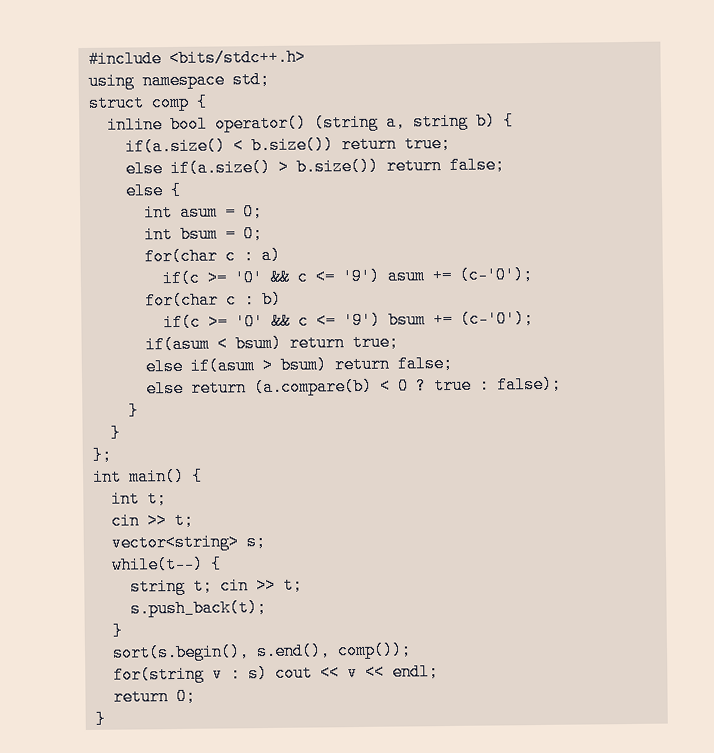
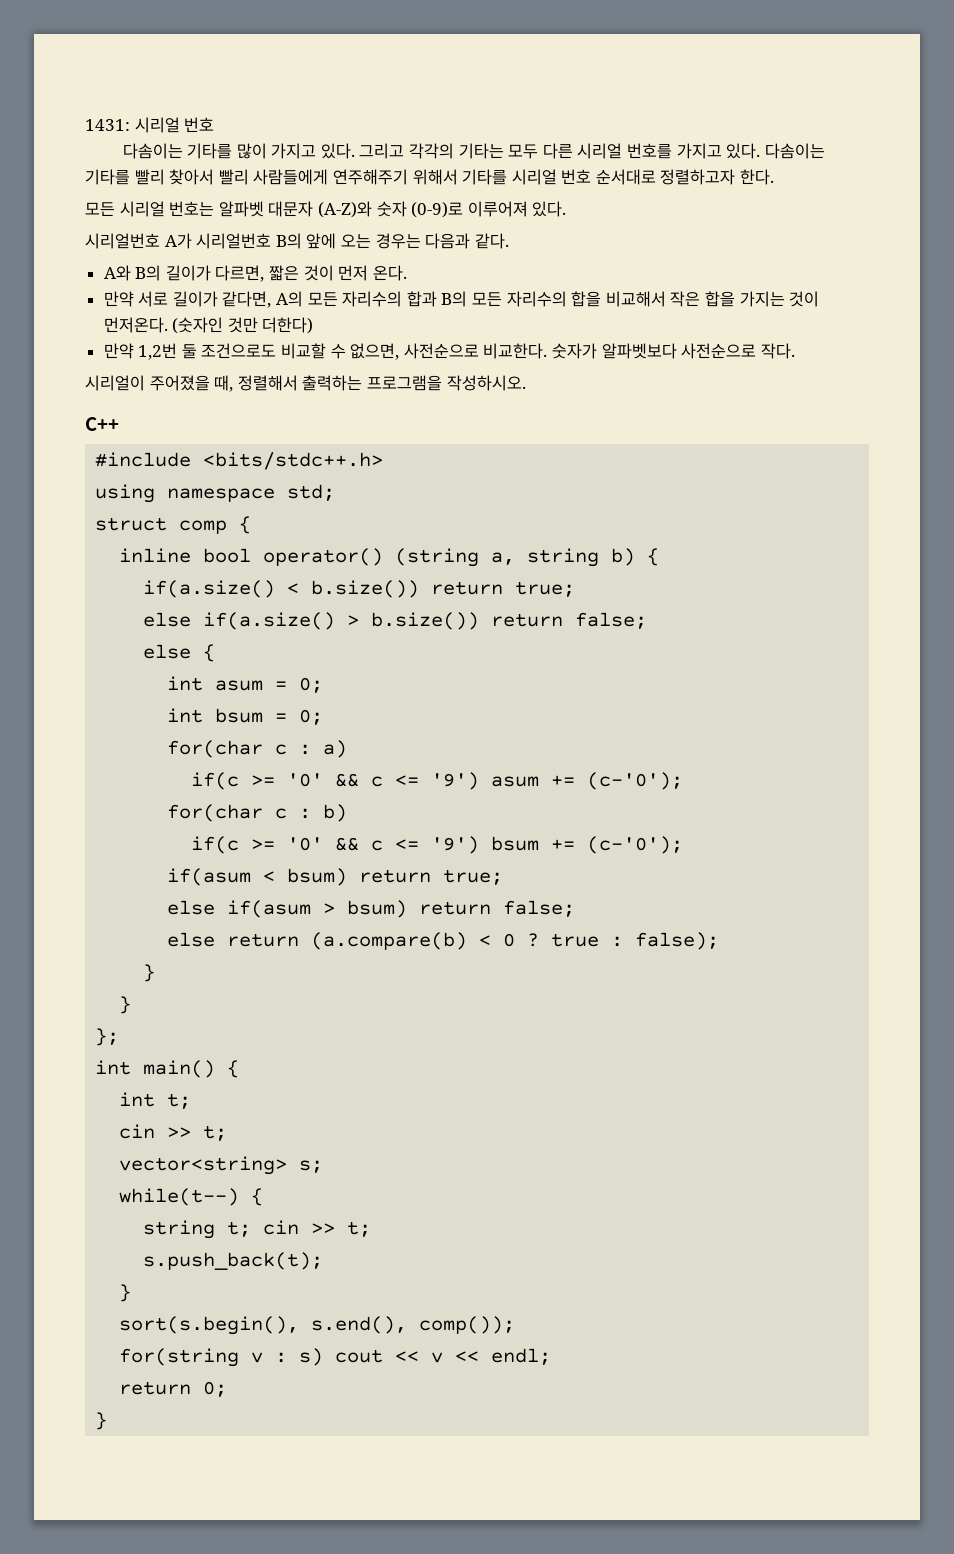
+ 1431: 시리얼 번호
+ 다솜이는 기타를 많이 가지고 있다. 그리고 각각의 기타는 모두 다른 시리얼 번호를 가지고 있다. 다솜이는 기타를 빨리 찾아서 빨리 사람들에게 연주해주기 위해서 기타를 시리얼 번호 순서대로 정렬하고자 한다.
+ 모든 시리얼 번호는 알파벳 대문자 (A-Z)와 숫자 (0-9)로 이루어져 있다.
+ 시리얼번호 A가 시리얼번호 B의 앞에 오는 경우는 다음과 같다.
+ A와 B의 길이가 다르면, 짧은 것이 먼저 온다.
+ 만약 서로 길이가 같다면, A의 모든 자리수의 합과 B의 모든 자리수의 합을 비교해서 작은 합을 가지는 것이 먼저온다. (숫자인 것만 더한다)
+ 만약 1,2번 둘 조건으로도 비교할 수 없으면, 사전순으로 비교한다. 숫자가 알파벳보다 사전순으로 작다.
+ 시리얼이 주어졌을 때, 정렬해서 출력하는 프로그램을 작성하시오.
+ C++

